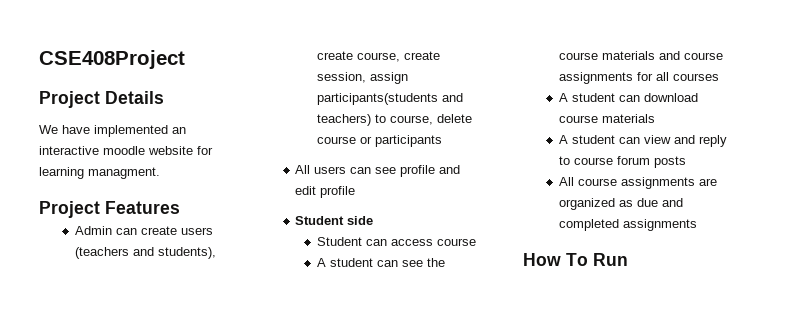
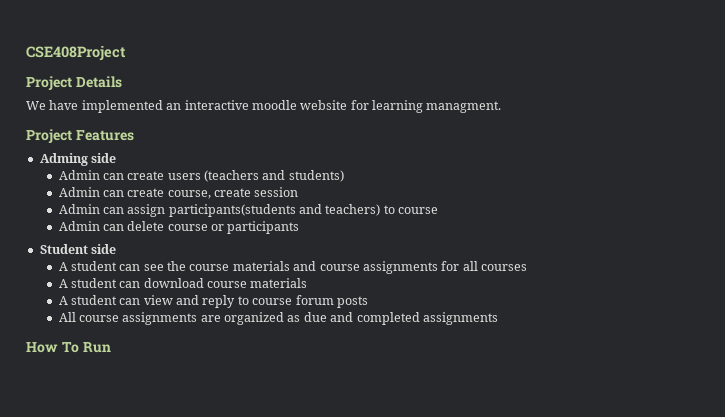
+ Adming side
- Admin can create users (teachers and students), create course, create session, assign participants(students and teachers) to course, delete course or participants
+ Admin can create users (teachers and students)
+ Admin can create course, create session
+ Admin can assign participants(students and teachers) to course
+ Admin can delete course or participants
- All users can see profile and edit profile
  Student side
- Student can access course

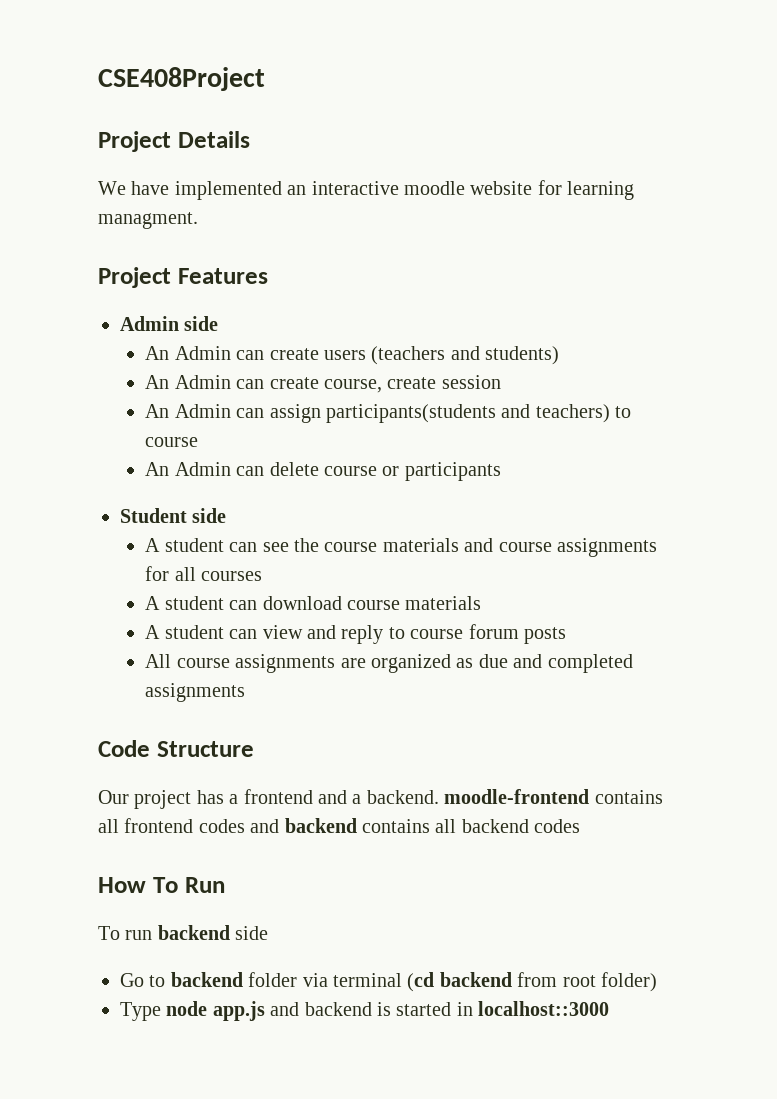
- Adming side
- Admin can create users (teachers and students)
+ Admin side
+ An Admin can create users (teachers and students)
- Admin can create course, create session
+ An Admin can create course, create session
- Admin can assign participants(students and teachers) to course
+ An Admin can assign participants(students and teachers) to course
- Admin can delete course or participants
+ An Admin can delete course or participants
+ Code Structure
+ Our project has a frontend and a backend. moodle-frontend contains all frontend codes and backend contains all backend codes
  How To Run
+ To run backend side
+ Go to backend folder via terminal (cd backend from root folder)
+ Type node app.js and backend is started in localhost::3000

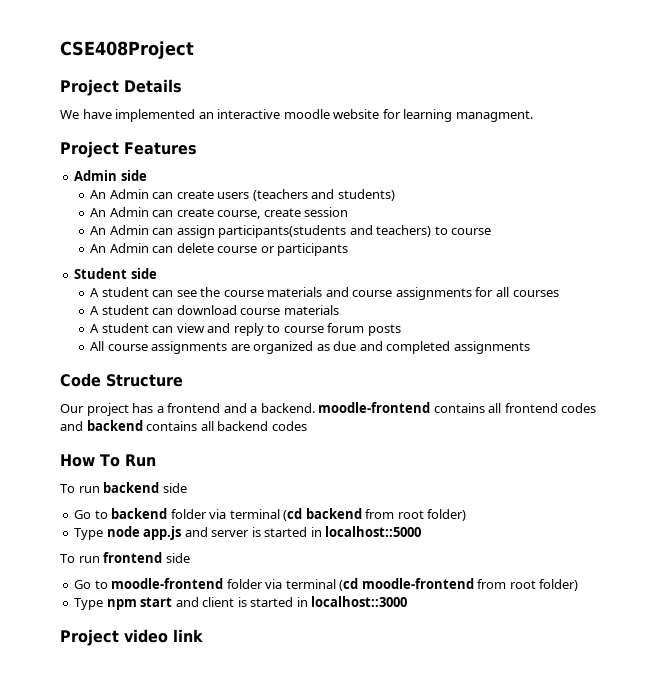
- Type node app.js and backend is started in localhost::3000
+ Type node app.js and server is started in localhost::5000
+ To run frontend side
+ Go to moodle-frontend folder via terminal (cd moodle-frontend from root folder)
+ Type npm start and client is started in localhost::3000
+ Project video link

